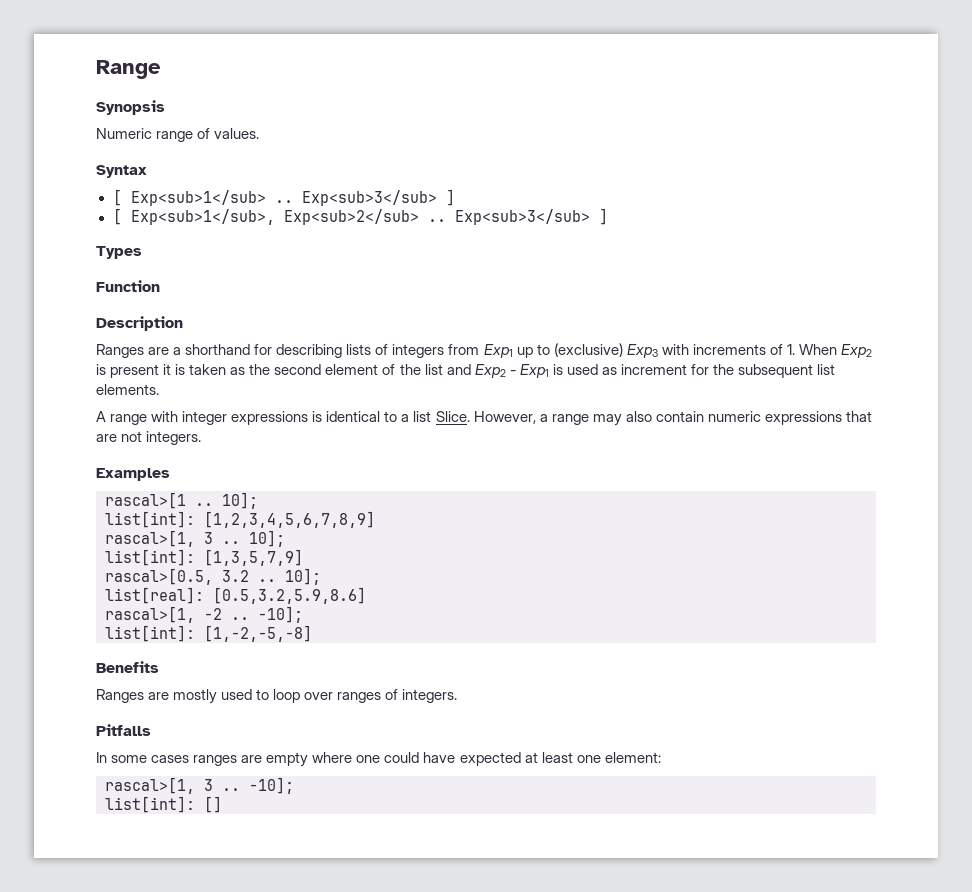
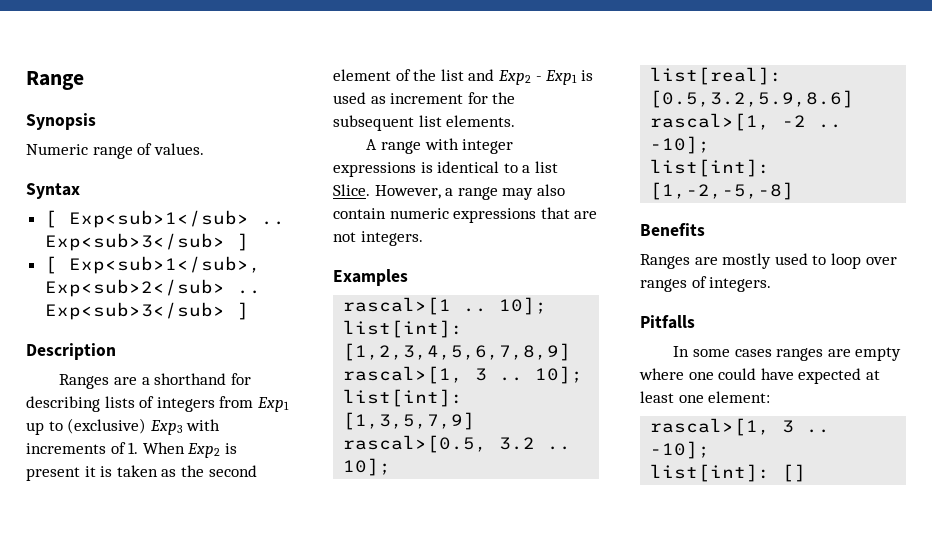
- Types
- Function

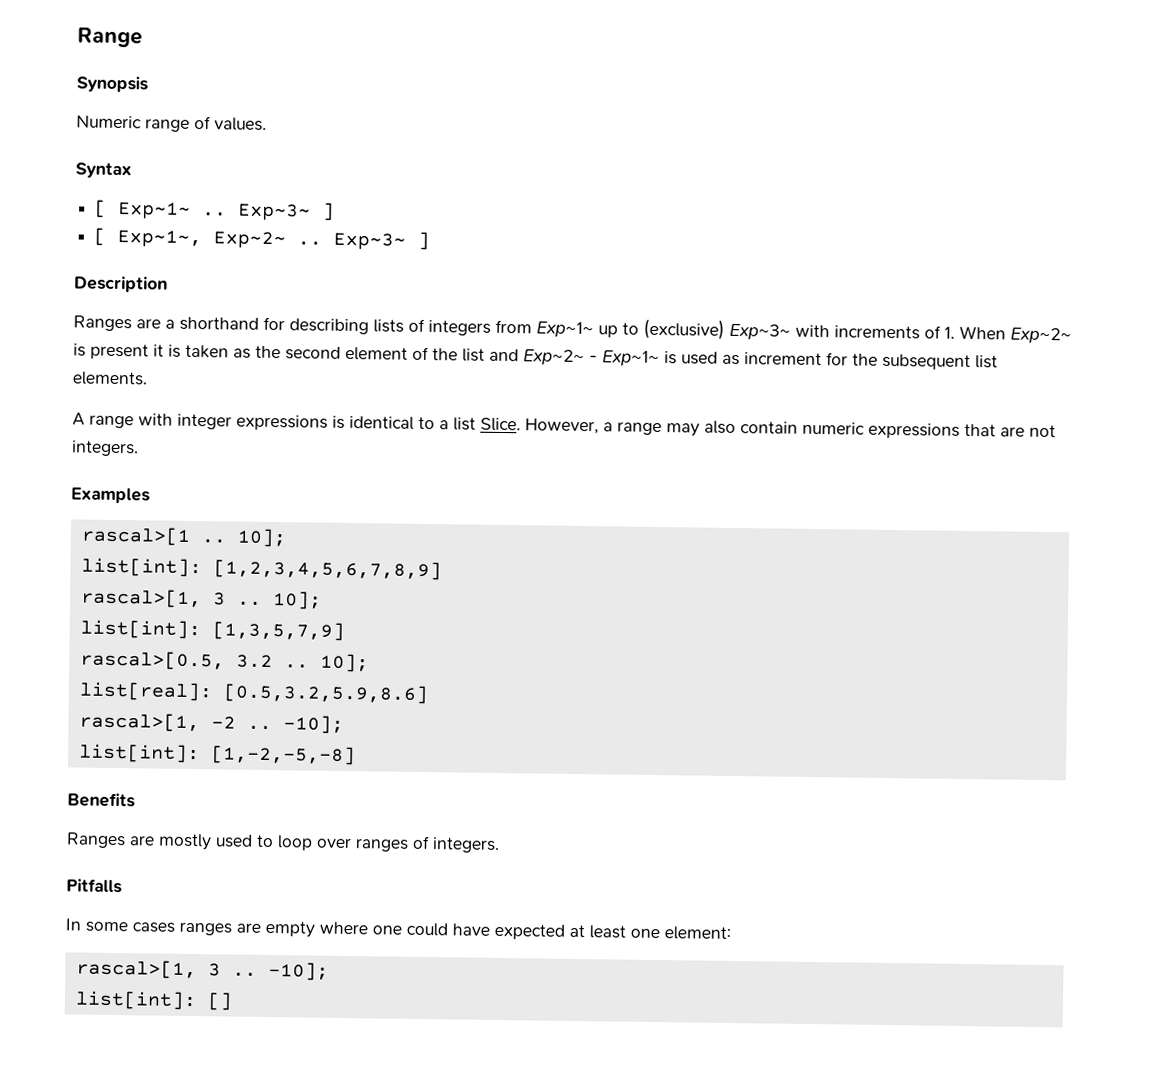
- [ Exp<sub>1</sub> .. Exp<sub>3</sub> ]
+ [ Exp~1~ .. Exp~3~ ]
- [ Exp<sub>1</sub>, Exp<sub>2</sub> .. Exp<sub>3</sub> ]
+ [ Exp~1~, Exp~2~ .. Exp~3~ ]
- Ranges are a shorthand for describing lists of integers from Exp1 up to (exclusive) Exp3 with increments of 1. When Exp2 is present it is taken as the second element of the list and Exp2 - Exp1 is used as increment for the subsequent list elements.
+ Ranges are a shorthand for describing lists of integers from Exp~1~ up to (exclusive) Exp~3~ with increments of 1. When Exp~2~ is present it is taken as the second element of the list and Exp~2~ - Exp~1~ is used as increment for the subsequent list elements.

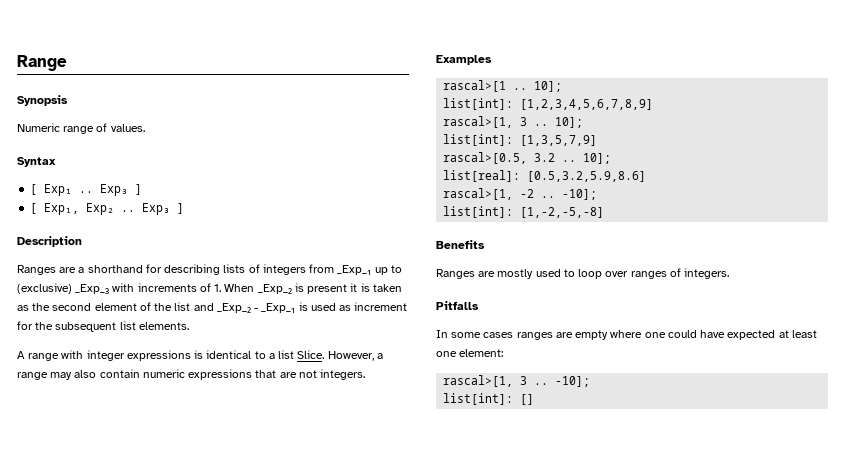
- [ Exp~1~ .. Exp~3~ ]
+ [ Exp₁ .. Exp₃ ]
- [ Exp~1~, Exp~2~ .. Exp~3~ ]
+ [ Exp₁, Exp₂ .. Exp₃ ]
- Ranges are a shorthand for describing lists of integers from Exp~1~ up to (exclusive) Exp~3~ with increments of 1. When Exp~2~ is present it is taken as the second element of the list and Exp~2~ - Exp~1~ is used as increment for the subsequent list elements.
+ Ranges are a shorthand for describing lists of integers from _Exp_₁ up to (exclusive) _Exp_₃ with increments of 1. When _Exp_₂ is present it is taken as the second element of the list and _Exp_₂ - _Exp_₁ is used as increment for the subsequent list elements.

